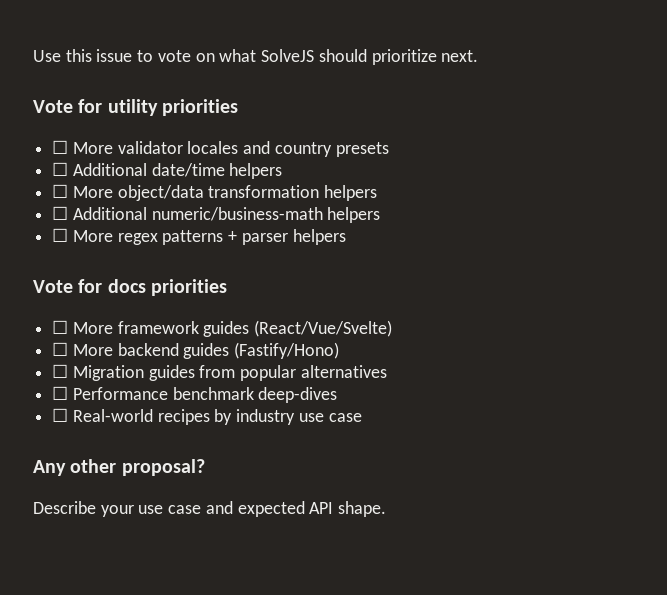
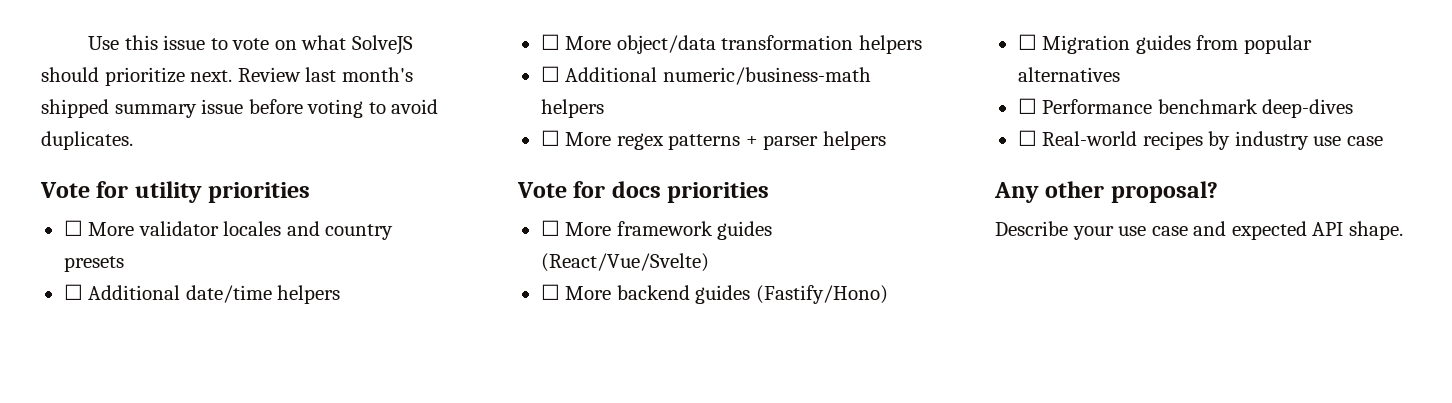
+ Review last month's shipped summary issue before voting to avoid duplicates.

